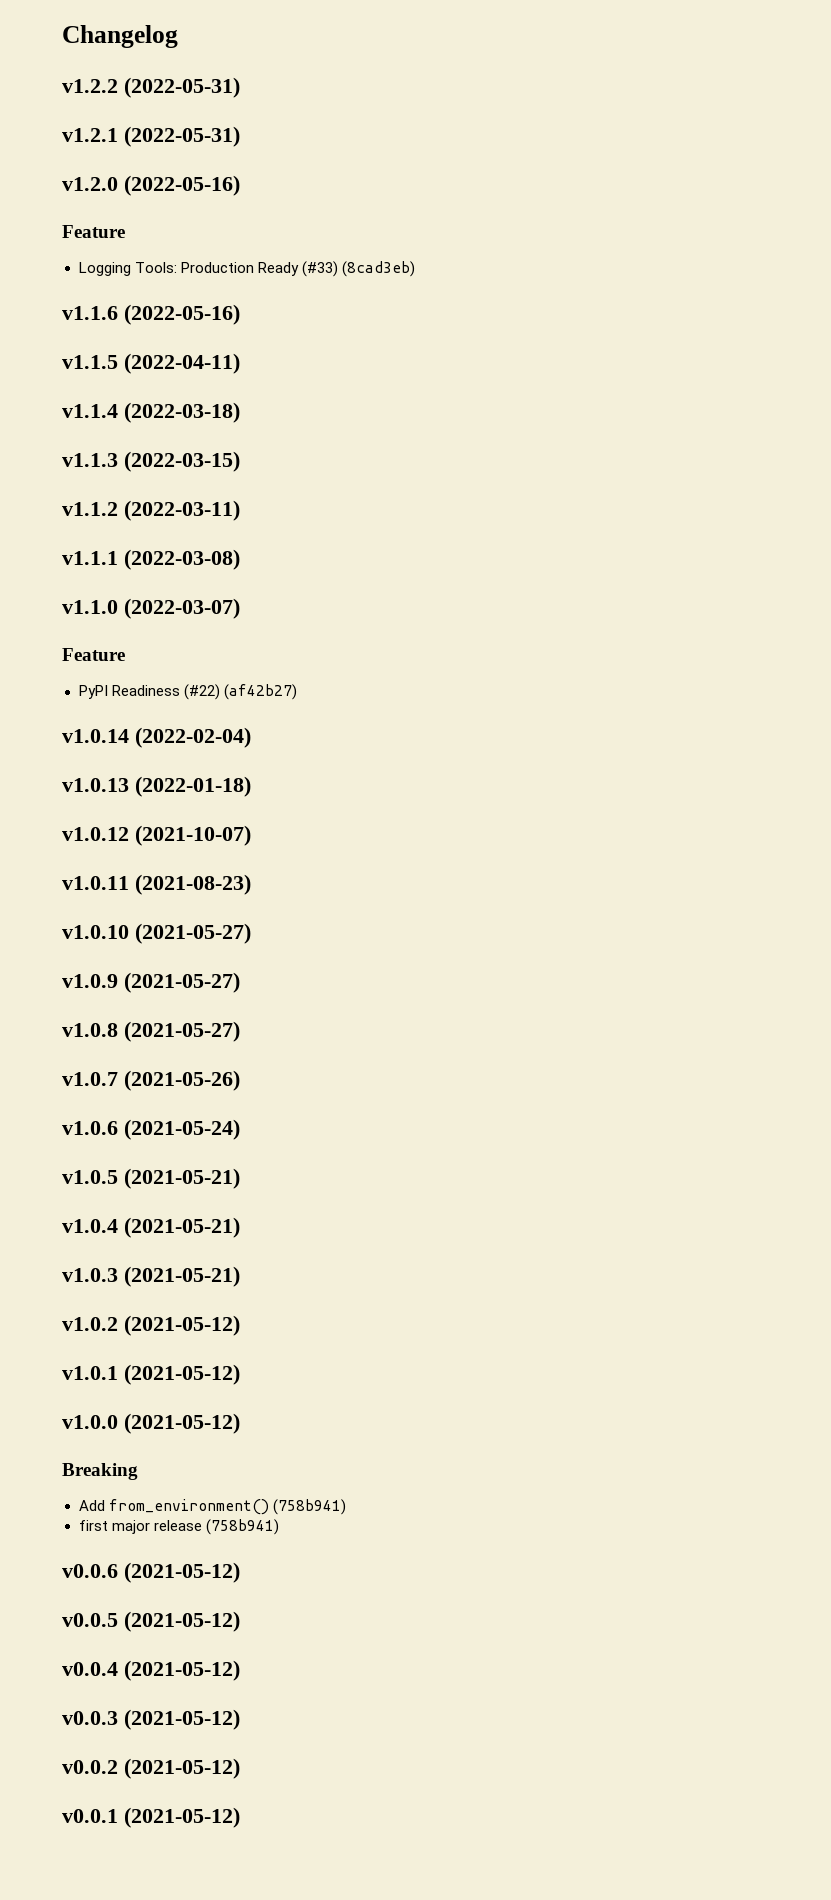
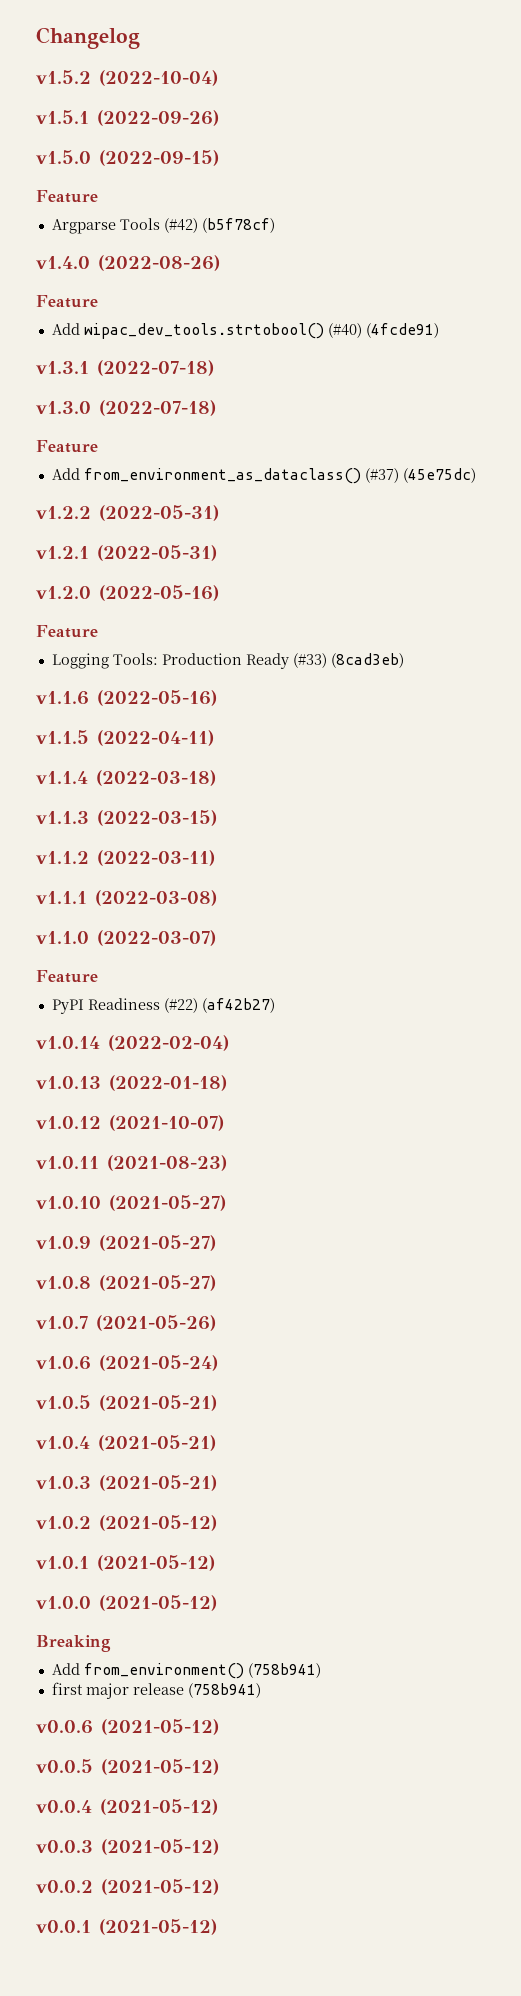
+ v1.5.2 (2022-10-04)
+ v1.5.1 (2022-09-26)
+ v1.5.0 (2022-09-15)
+ Feature
+ Argparse Tools (#42) (b5f78cf)
+ v1.4.0 (2022-08-26)
+ Feature
+ Add wipac_dev_tools.strtobool() (#40) (4fcde91)
+ v1.3.1 (2022-07-18)
+ v1.3.0 (2022-07-18)
+ Feature
+ Add from_environment_as_dataclass() (#37) (45e75dc)

